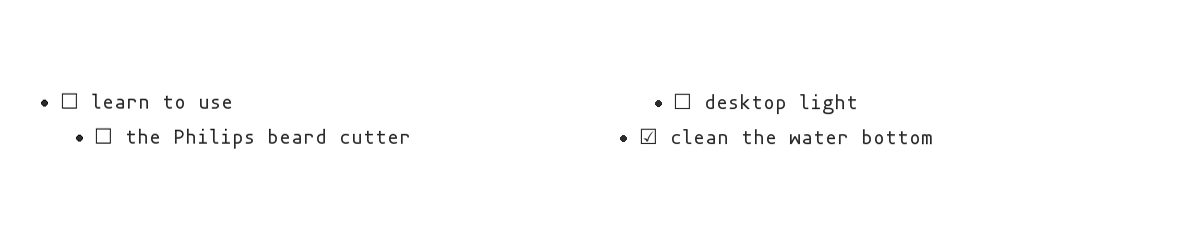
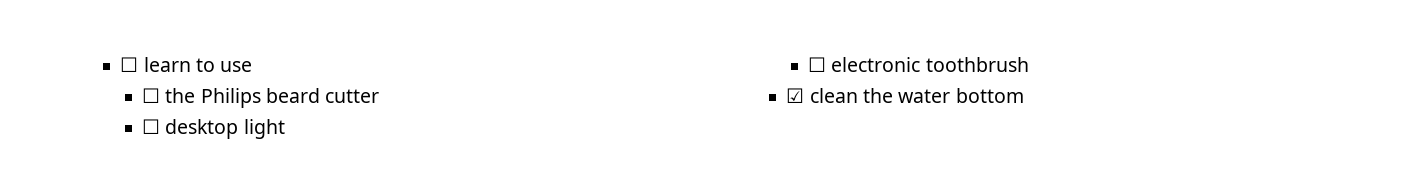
+ ☐ electronic toothbrush

